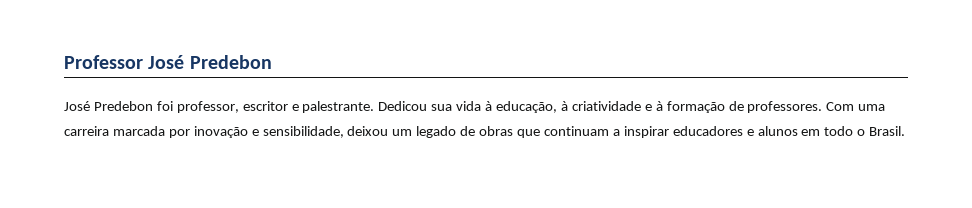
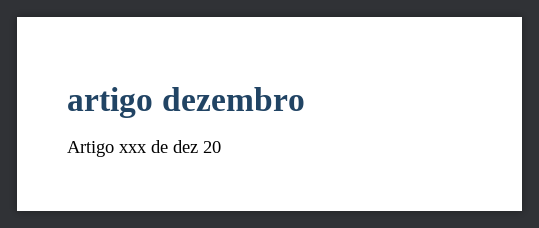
- Professor José Predebon
- José Predebon foi professor, escritor e palestrante. Dedicou sua vida à educação, à criatividade e à formação de professores. Com uma carreira marcada por inovação e sensibilidade, deixou um legado de obras que continuam a inspirar educadores e alunos em todo o Brasil.
+ artigo dezembro
+ Artigo xxx de dez 20

